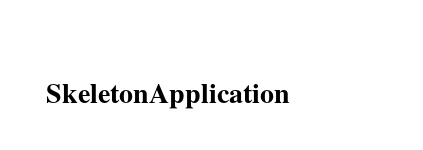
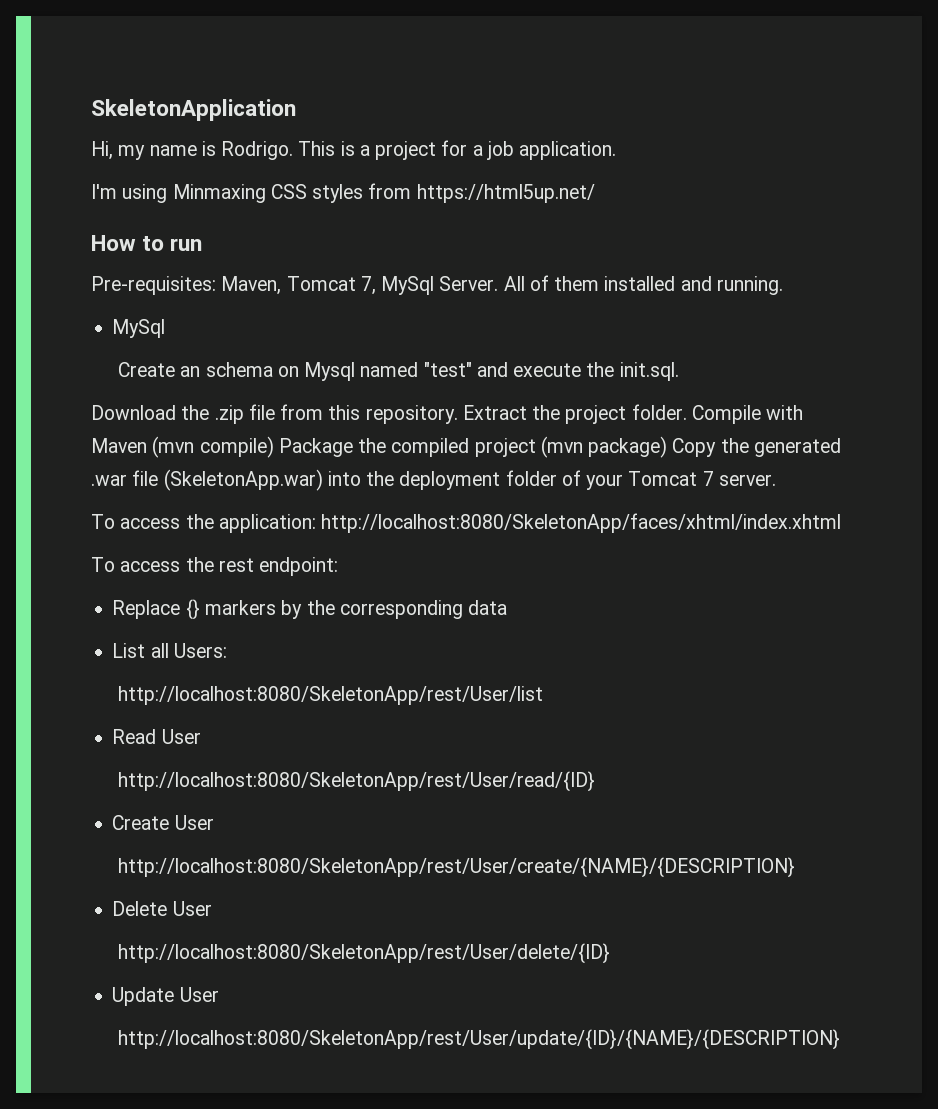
+ Hi, my name is Rodrigo. This is a project for a job application.
+ I'm using Minmaxing CSS styles from https://html5up.net/
+ How to run
+ Pre-requisites: Maven, Tomcat 7, MySql Server. All of them installed and running.
+ MySql
+ Create an schema on Mysql named "test" and execute the init.sql.
+ Download the .zip file from this repository. Extract the project folder. Compile with Maven (mvn compile) Package the compiled project (mvn package) Copy the generated .war file (SkeletonApp.war) into the deployment folder of your Tomcat 7 server.
+ To access the application: http://localhost:8080/SkeletonApp/faces/xhtml/index.xhtml
+ To access the rest endpoint:
+ Replace {} markers by the corresponding data
+ List all Users:
+ http://localhost:8080/SkeletonApp/rest/User/list
+ Read User
+ http://localhost:8080/SkeletonApp/rest/User/read/{ID}
+ Create User
+ http://localhost:8080/SkeletonApp/rest/User/create/{NAME}/{DESCRIPTION}
+ Delete User
+ http://localhost:8080/SkeletonApp/rest/User/delete/{ID}
+ Update User
+ http://localhost:8080/SkeletonApp/rest/User/update/{ID}/{NAME}/{DESCRIPTION}

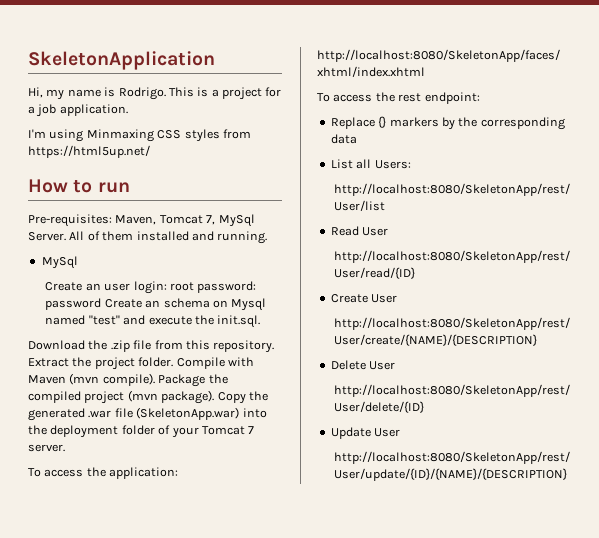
- Create an schema on Mysql named "test" and execute the init.sql.
+ Create an user login: root password: password Create an schema on Mysql named "test" and execute the init.sql.
- Compile with Maven (mvn compile) Package the compiled project (mvn package) Copy the generated .war file (SkeletonApp.war) into the deployment folder of your Tomcat 7 server.
+ Compile with Maven (mvn compile). Package the compiled project (mvn package). Copy the generated .war file (SkeletonApp.war) into the deployment folder of your Tomcat 7 server.

